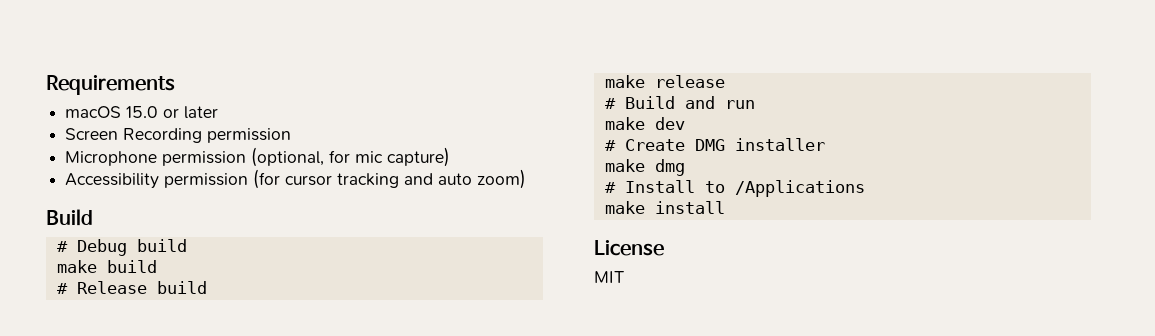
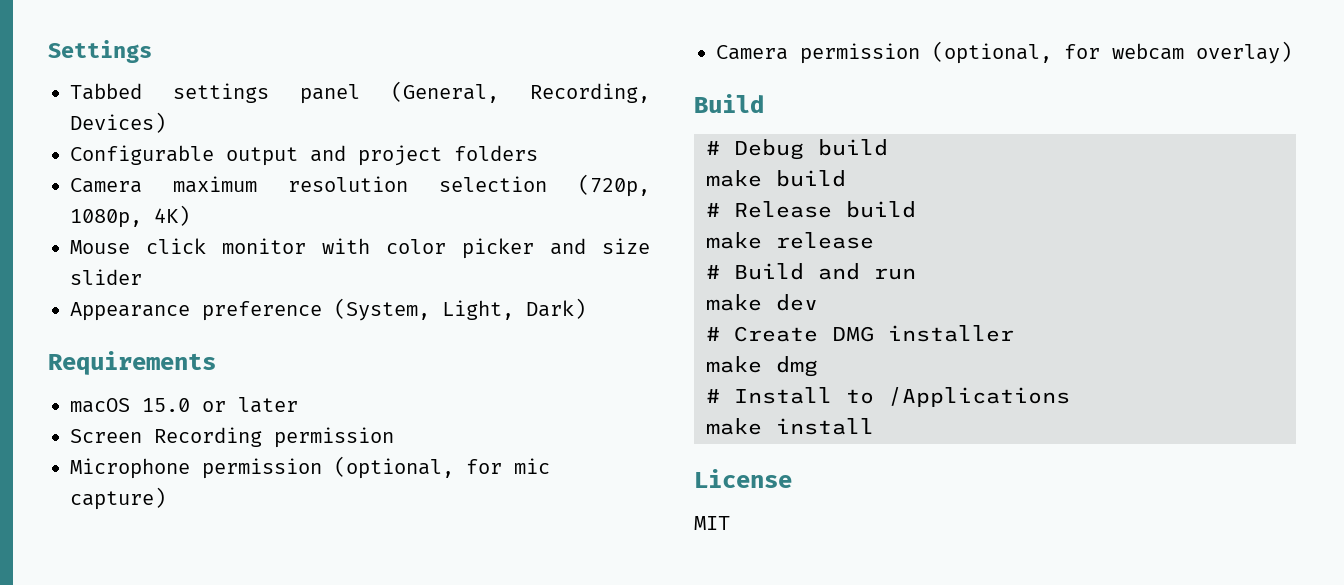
+ Settings
+ Tabbed settings panel (General, Recording, Devices)
+ Configurable output and project folders
+ Camera maximum resolution selection (720p, 1080p, 4K)
+ Mouse click monitor with color picker and size slider
+ Appearance preference (System, Light, Dark)
- Accessibility permission (for cursor tracking and auto zoom)
+ Camera permission (optional, for webcam overlay)

